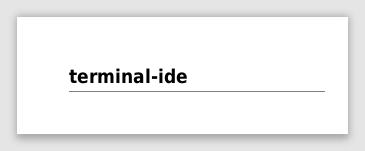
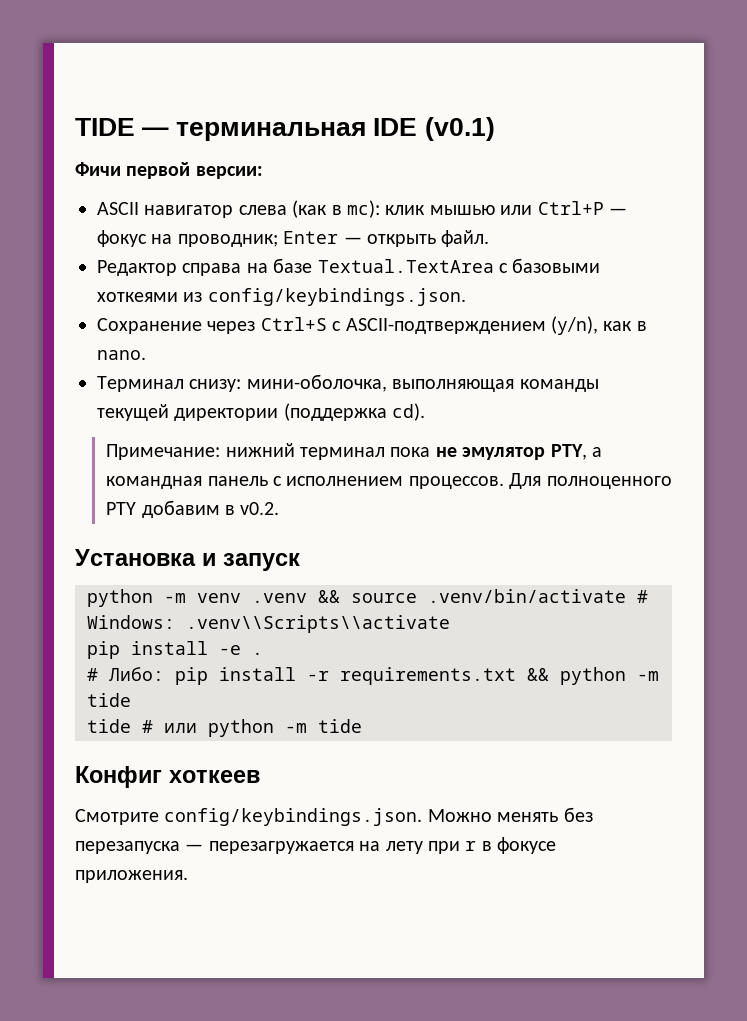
- terminal-ide
+ TIDE — терминальная IDE (v0.1)
+ Фичи первой версии:
+ ASCII навигатор слева (как в mc): клик мышью или Ctrl+P — фокус на проводник; Enter — открыть файл.
+ Редактор справа на базе Textual.TextArea с базовыми хоткеями из config/keybindings.json.
+ Сохранение через Ctrl+S с ASCII-подтверждением (y/n), как в nano.
+ Терминал снизу: мини-оболочка, выполняющая команды текущей директории (поддержка cd).
+ Примечание: нижний терминал пока не эмулятор PTY, а командная панель с исполнением процессов. Для полноценного PTY добавим в v0.2.
+ Установка и запуск
+ python -m venv .venv && source .venv/bin/activate # Windows: .venv\\Scripts\\activate
+ pip install -e .
+ # Либо: pip install -r requirements.txt && python -m tide
+ tide # или python -m tide
+ Конфиг хоткеев
+ Смотрите config/keybindings.json. Можно менять без перезапуска — перезагружается на лету при r в фокусе приложения.

